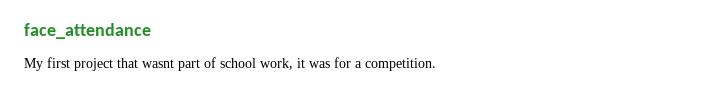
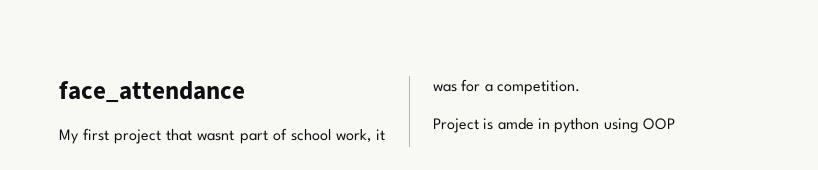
+ Project is amde in python using OOP

